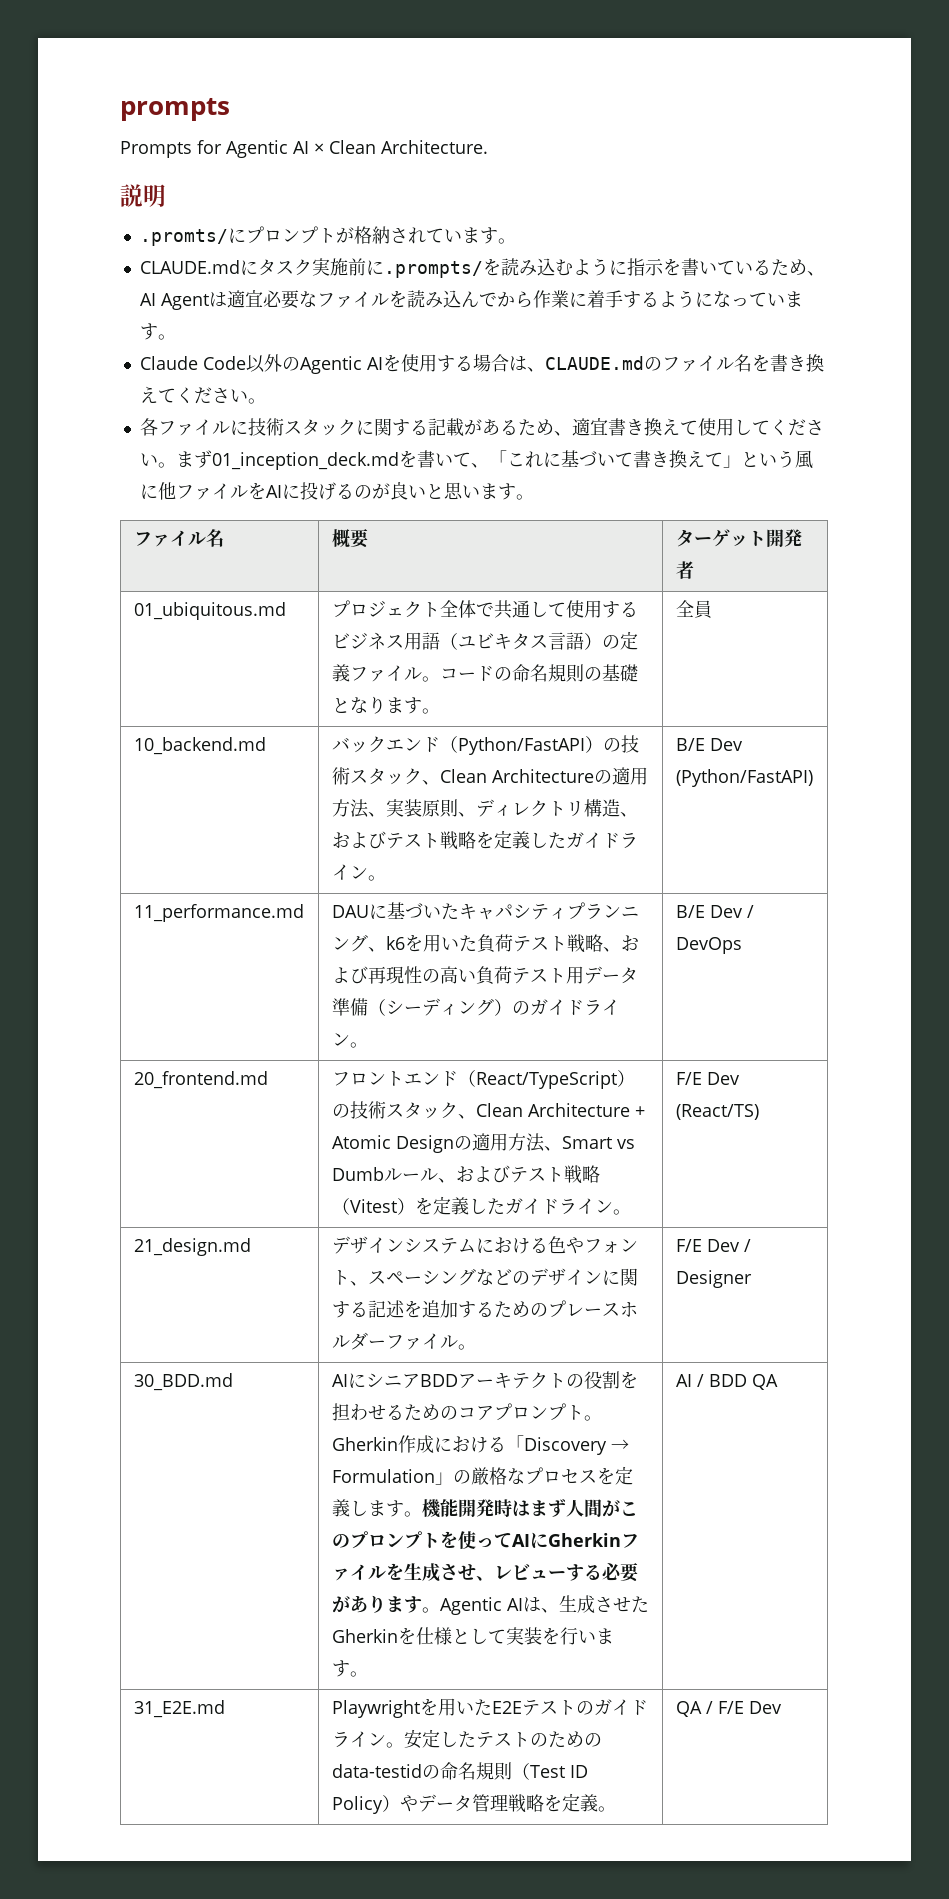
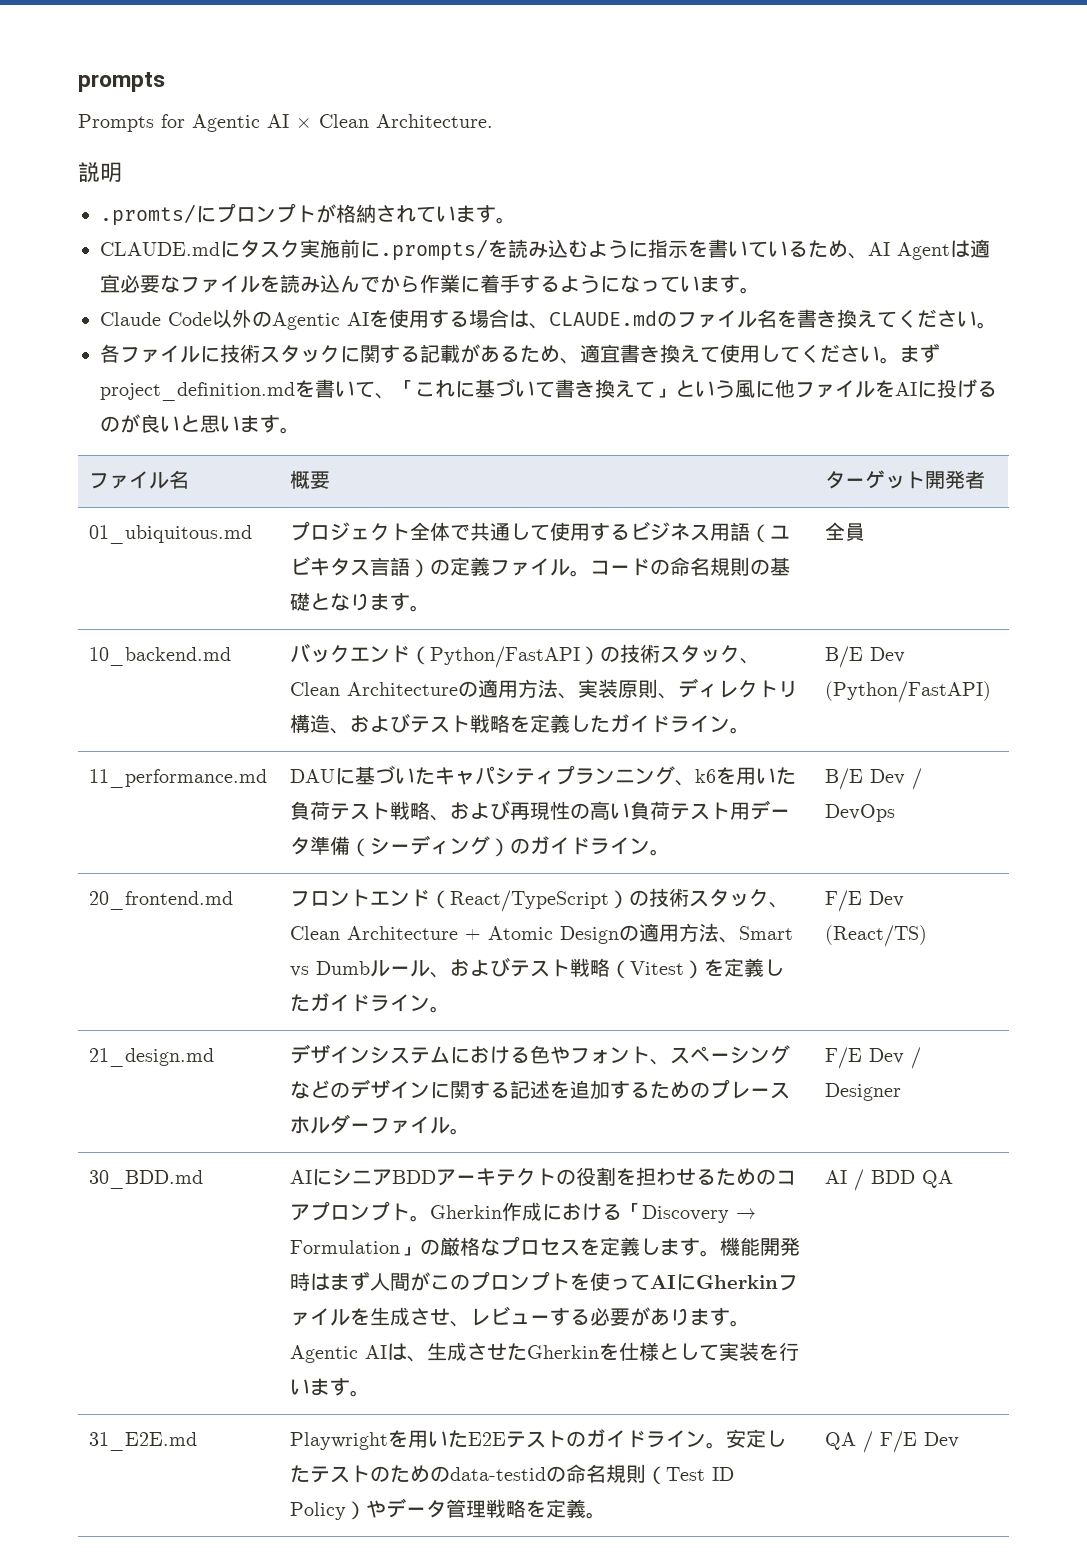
- まず01_inception_deck.mdを書いて、「これに基づいて書き換えて」という風に他ファイルをAIに投げるのが良いと思います。
+ まずproject_definition.mdを書いて、「これに基づいて書き換えて」という風に他ファイルをAIに投げるのが良いと思います。

